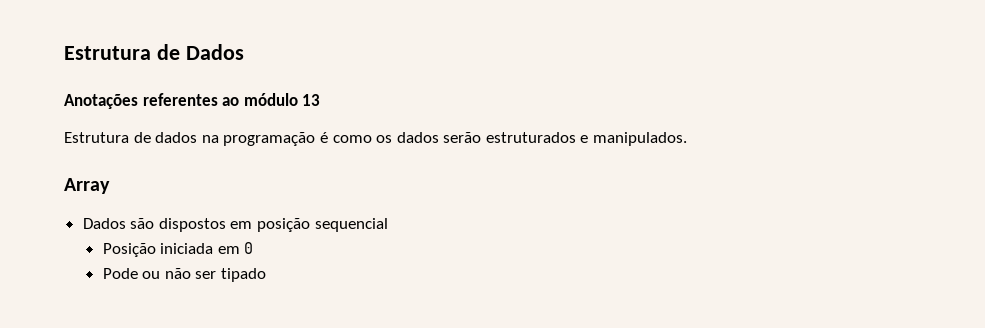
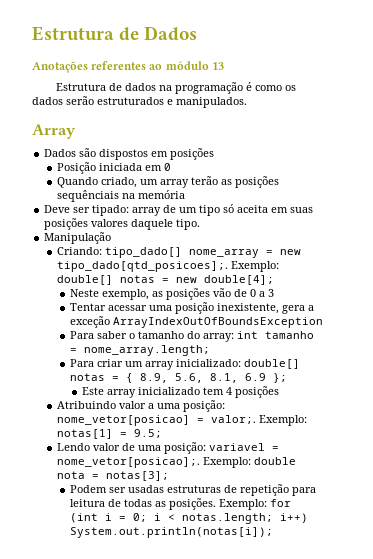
- Dados são dispostos em posição sequencial
+ Dados são dispostos em posições
- Pode ou não ser tipado
+ Quando criado, um array terão as posições sequênciais na memória
+ Deve ser tipado: array de um tipo só aceita em suas posições valores daquele tipo.
+ Manipulação
+ Criando: tipo_dado[] nome_array = new tipo_dado[qtd_posicoes];. Exemplo: double[] notas = new double[4];
+ Neste exemplo, as posições vão de 0 a 3
+ Tentar acessar uma posição inexistente, gera a exceção ArrayIndexOutOfBoundsException
+ Para saber o tamanho do array: int tamanho = nome_array.length;
+ Para criar um array inicializado: double[] notas = { 8.9, 5.6, 8.1, 6.9 };
+ Este array inicializado tem 4 posições
+ Atribuindo valor a uma posição: nome_vetor[posicao] = valor;. Exemplo: notas[1] = 9.5;
+ Lendo valor de uma posição: variavel = nome_vetor[posicao];. Exemplo: double nota = notas[3];
+ Podem ser usadas estruturas de repetição para leitura de todas as posições. Exemplo: for (int i = 0; i < notas.length; i++) System.out.println(notas[i]);

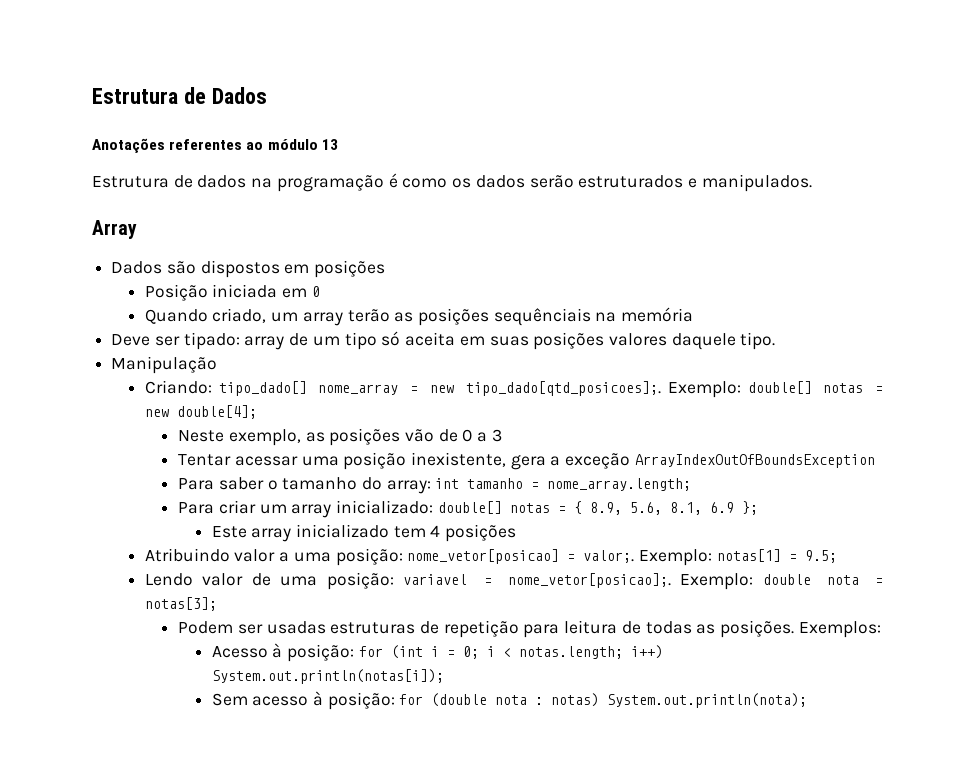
- Exemplo: for (int i = 0; i < notas.length; i++) System.out.println(notas[i]);
+ Exemplos:
+ Acesso à posição: for (int i = 0; i < notas.length; i++) System.out.println(notas[i]);
+ Sem acesso à posição: for (double nota : notas) System.out.println(nota);

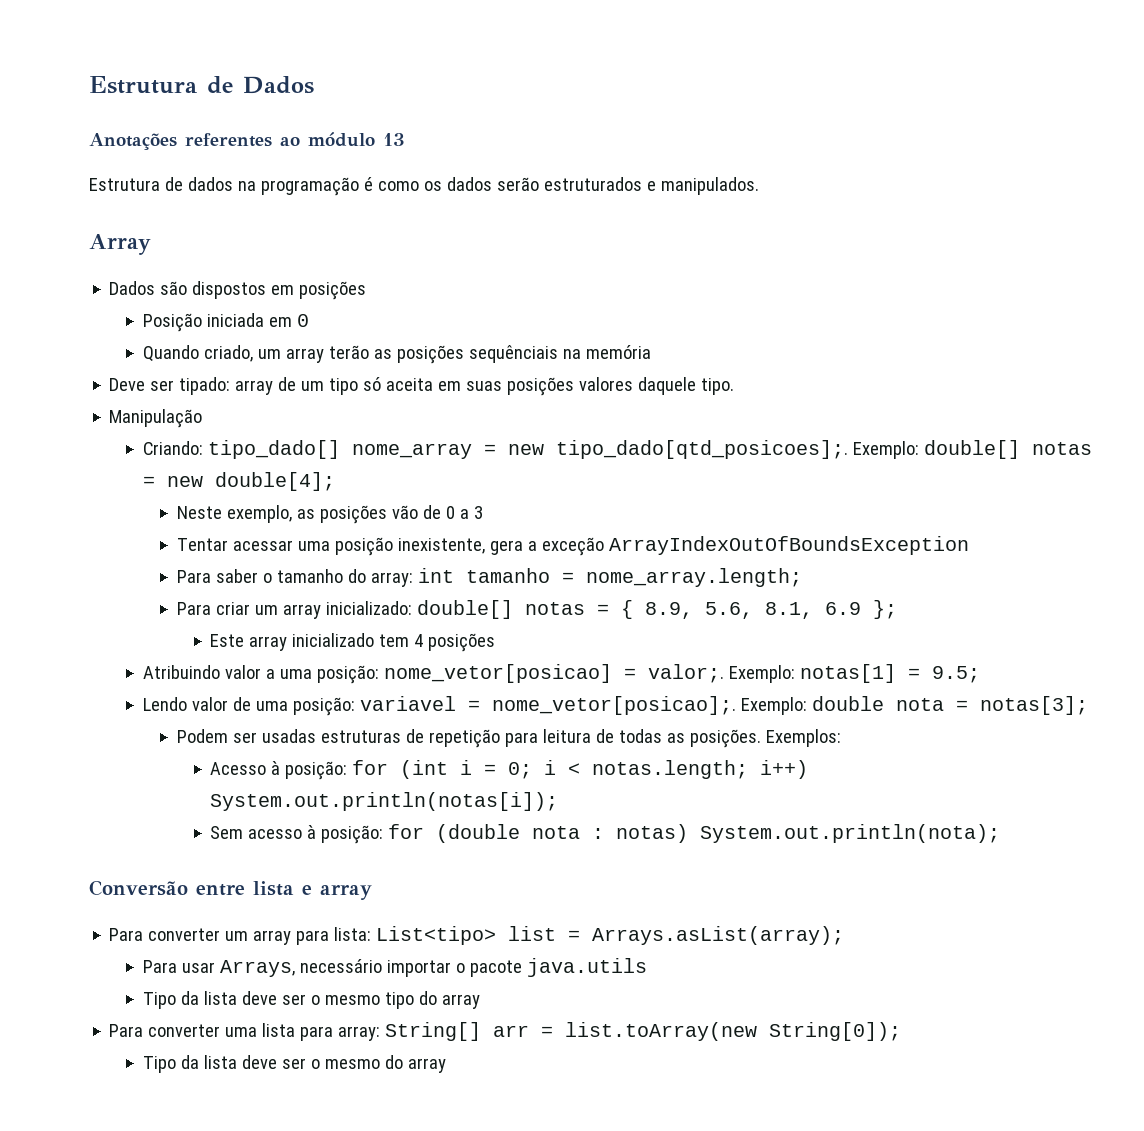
+ Conversão entre lista e array
+ Para converter um array para lista: List<tipo> list = Arrays.asList(array);
+ Para usar Arrays, necessário importar o pacote java.utils
+ Tipo da lista deve ser o mesmo tipo do array
+ Para converter uma lista para array: String[] arr = list.toArray(new String[0]);
+ Tipo da lista deve ser o mesmo do array

